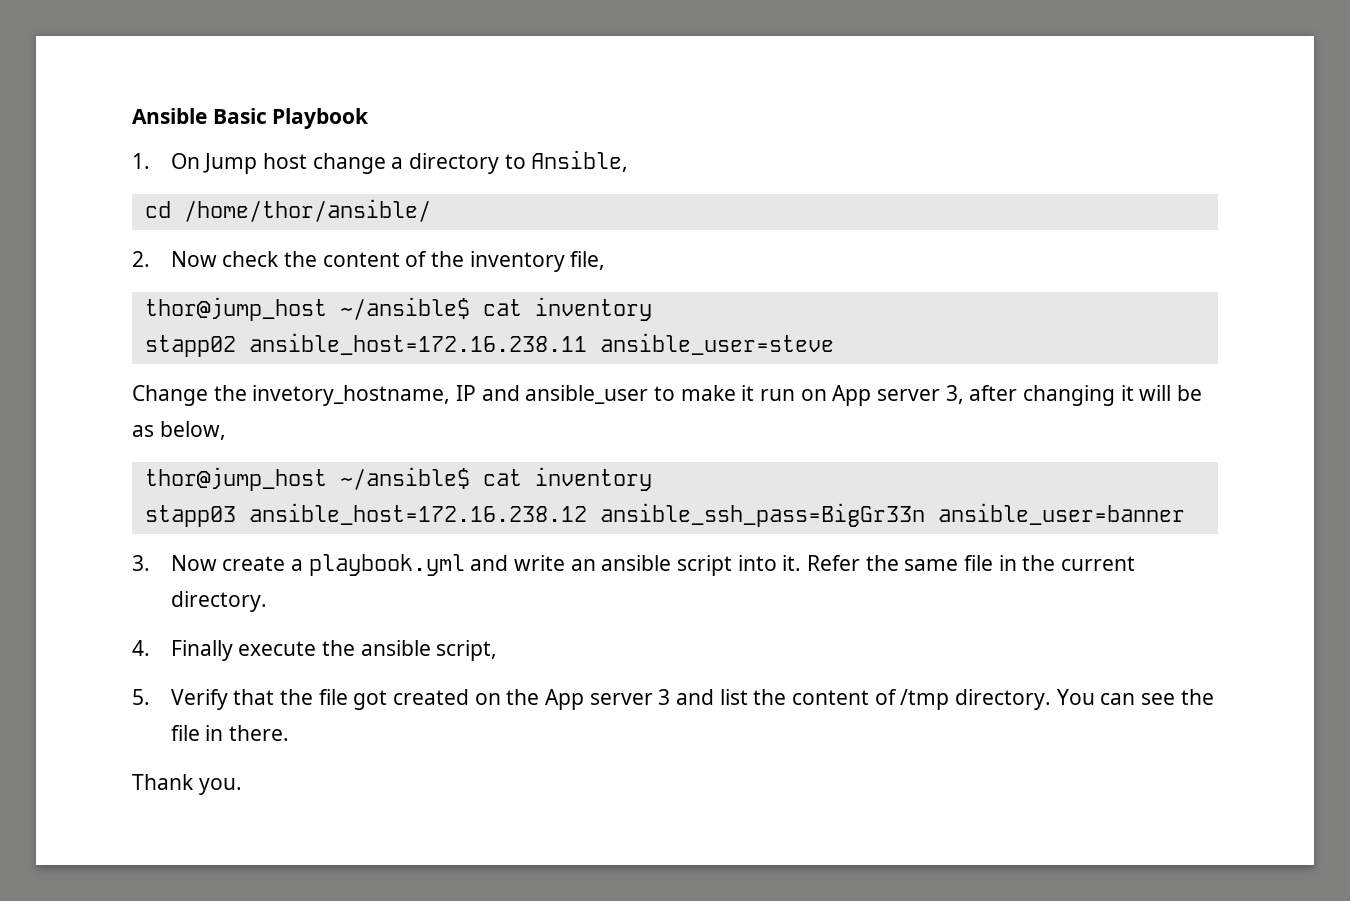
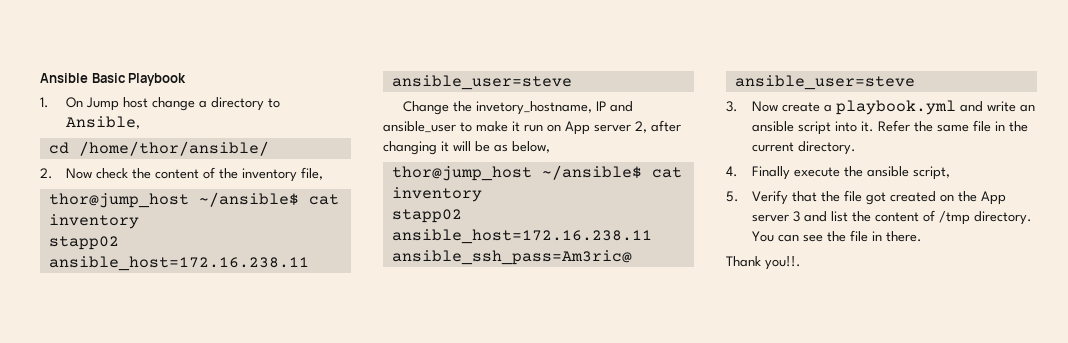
- Change the invetory_hostname, IP and ansible_user to make it run on App server 3, after changing it will be as below,
+ Change the invetory_hostname, IP and ansible_user to make it run on App server 2, after changing it will be as below,
- stapp03 ansible_host=172.16.238.12 ansible_ssh_pass=BigGr33n ansible_user=banner
+ stapp02 ansible_host=172.16.238.11 ansible_ssh_pass=Am3ric@ ansible_user=steve
- Thank you.
+ Thank you!!.

